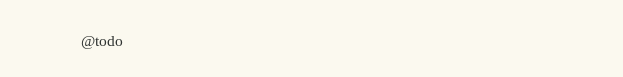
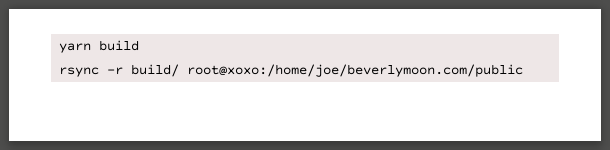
- @todo
+ yarn build
+ rsync -r build/ root@xoxo:/home/joe/beverlymoon.com/public

